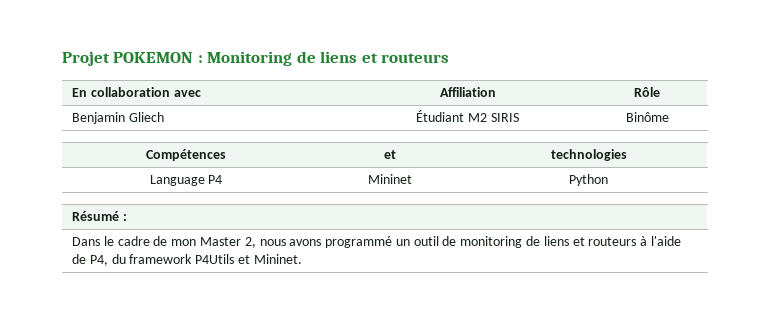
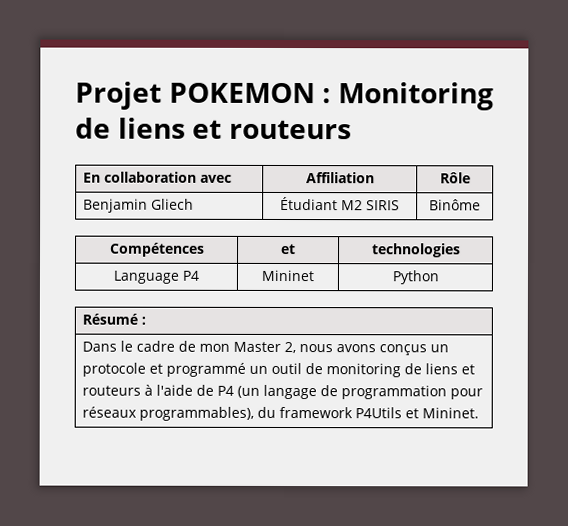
- Dans le cadre de mon Master 2, nous avons programmé un outil de monitoring de liens et routeurs à l'aide de P4, du framework P4Utils et Mininet.
+ Dans le cadre de mon Master 2, nous avons conçus un protocole et programmé un outil de monitoring de liens et routeurs à l'aide de P4 (un langage de programmation pour réseaux programmables), du framework P4Utils et Mininet.

